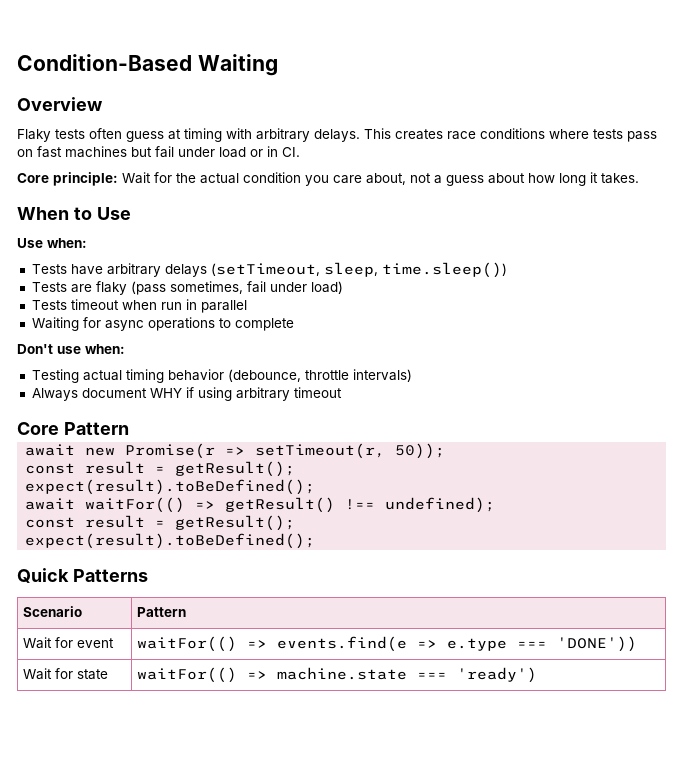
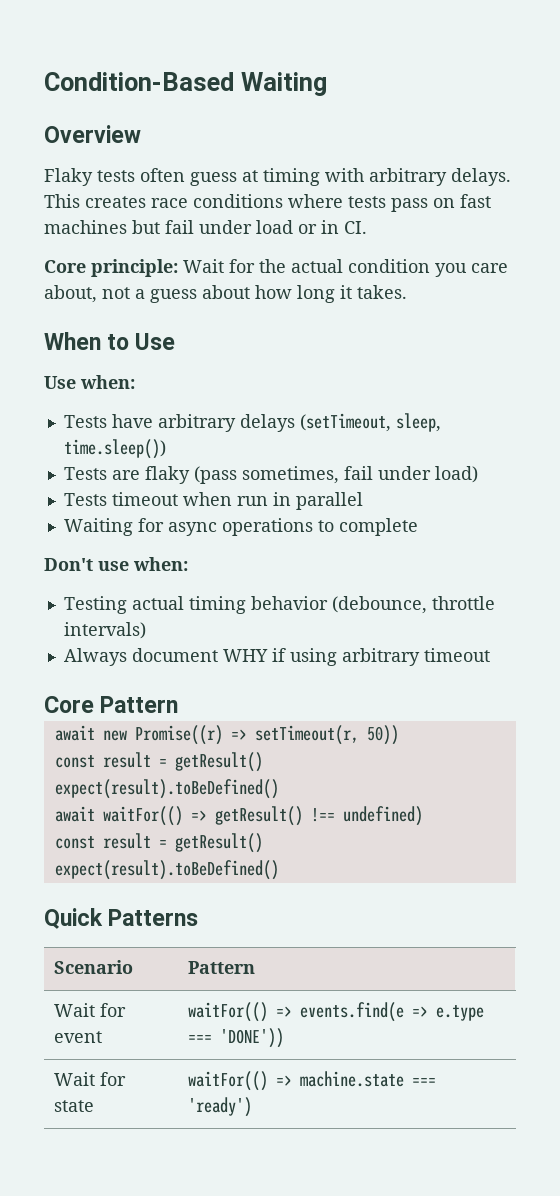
- await new Promise(r => setTimeout(r, 50));
- const result = getResult();
- expect(result).toBeDefined();
+ await new Promise((r) => setTimeout(r, 50))
+ const result = getResult()
+ expect(result).toBeDefined()
- await waitFor(() => getResult() !== undefined);
- const result = getResult();
- expect(result).toBeDefined();
+ await waitFor(() => getResult() !== undefined)
+ const result = getResult()
+ expect(result).toBeDefined()

